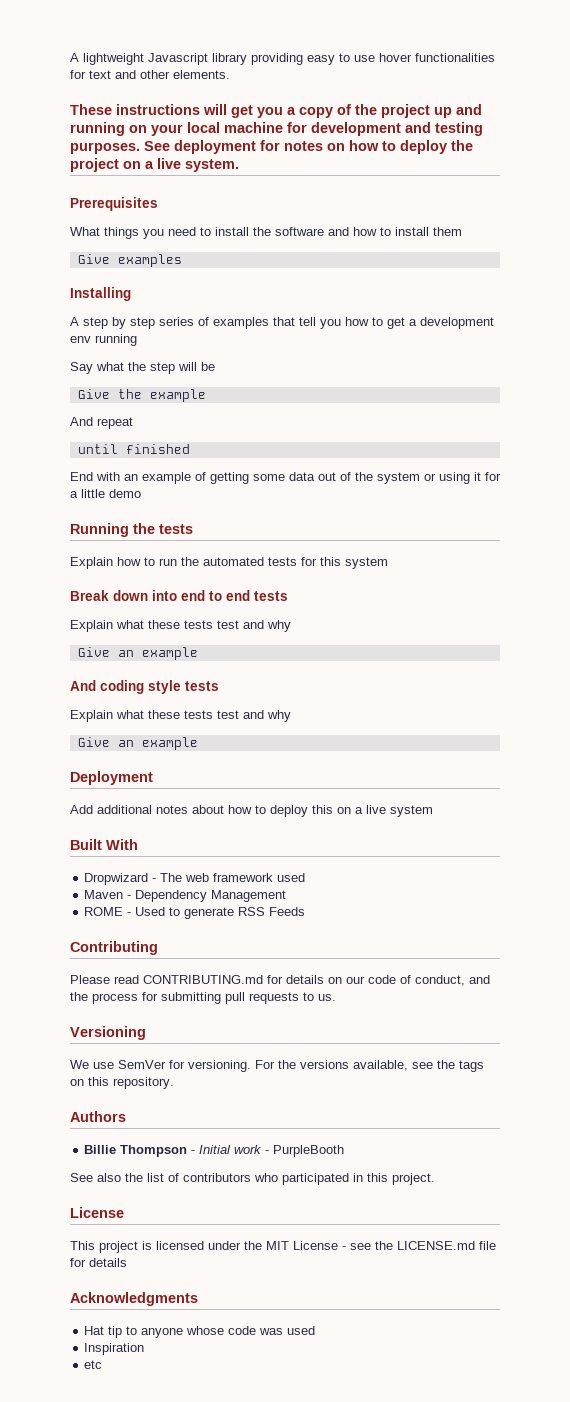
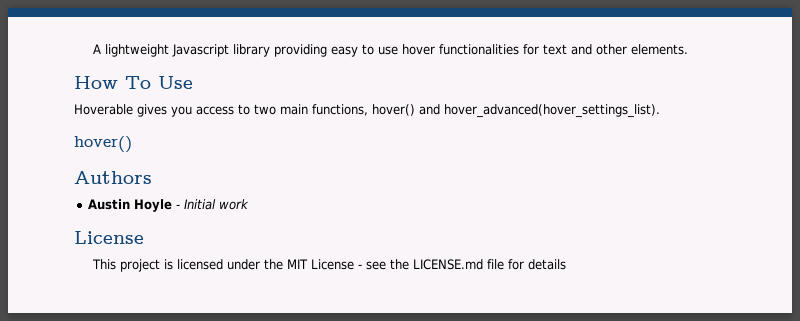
- These instructions will get you a copy of the project up and running on your local machine for development and testing purposes. See deployment for notes on how to deploy the project on a live system.
- Prerequisites
- What things you need to install the software and how to install them
- Give examples
- Installing
- A step by step series of examples that tell you how to get a development env running
- Say what the step will be
- Give the example
- And repeat
- until finished
- End with an example of getting some data out of the system or using it for a little demo
- Running the tests
- Explain how to run the automated tests for this system
- Break down into end to end tests
- Explain what these tests test and why
- Give an example
- And coding style tests
- Explain what these tests test and why
- Give an example
- Deployment
- Add additional notes about how to deploy this on a live system
- Built With
- Dropwizard - The web framework used
- Maven - Dependency Management
- ROME - Used to generate RSS Feeds
- Contributing
- Please read CONTRIBUTING.md for details on our code of conduct, and the process for submitting pull requests to us.
- Versioning
- We use SemVer for versioning. For the versions available, see the tags on this repository.
+ How To Use
+ Hoverable gives you access to two main functions, hover() and hover_advanced(hover_settings_list).
+ hover()
- Billie Thompson - Initial work - PurpleBooth
- See also the list of contributors who participated in this project.
+ Austin Hoyle - Initial work
- Acknowledgments
- Hat tip to anyone whose code was used
- Inspiration
- etc

